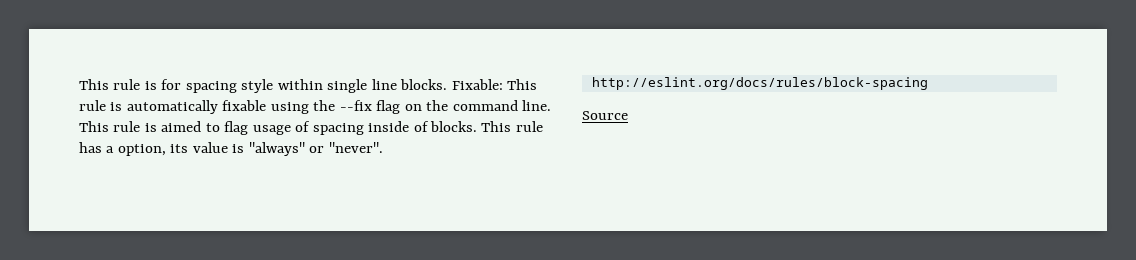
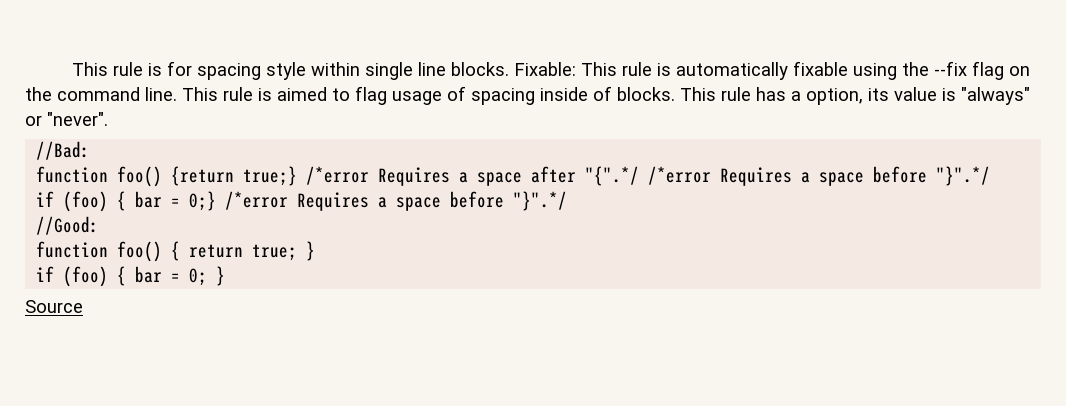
- http://eslint.org/docs/rules/block-spacing
+ //Bad:
+ function foo() {return true;} /*error Requires a space after "{".*/ /*error Requires a space before "}".*/
+ if (foo) { bar = 0;} /*error Requires a space before "}".*/
+ //Good:
+ function foo() { return true; }
+ if (foo) { bar = 0; }

